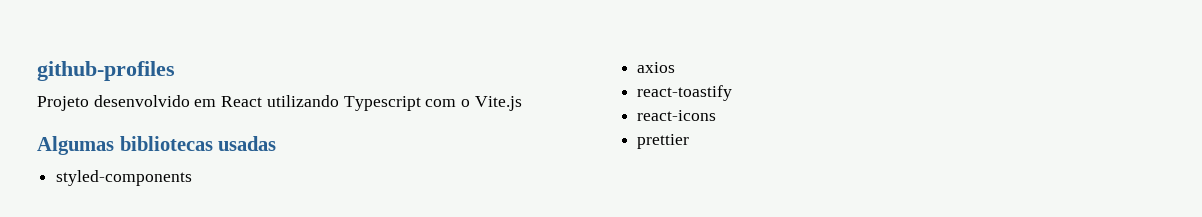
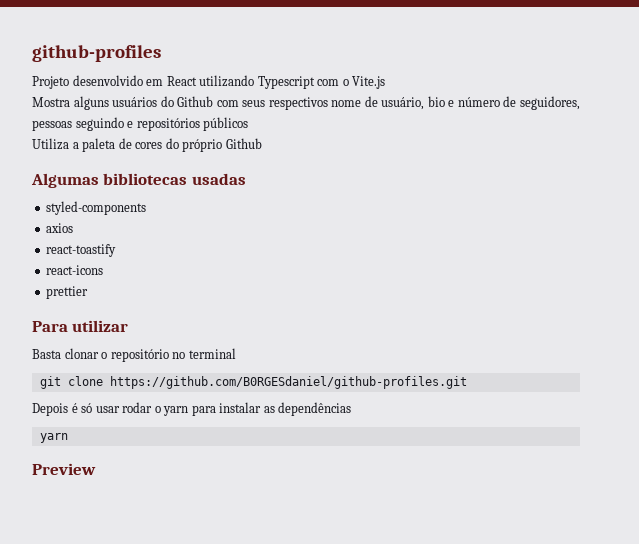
+ Mostra alguns usuários do Github com seus respectivos nome de usuário, bio e número de seguidores, pessoas seguindo e repositórios públicos
+ Utiliza a paleta de cores do próprio Github
+ Para utilizar
+ Basta clonar o repositório no terminal
+ git clone https://github.com/B0RGESdaniel/github-profiles.git
+ Depois é só usar rodar o yarn para instalar as dependências
+ yarn
+ Preview

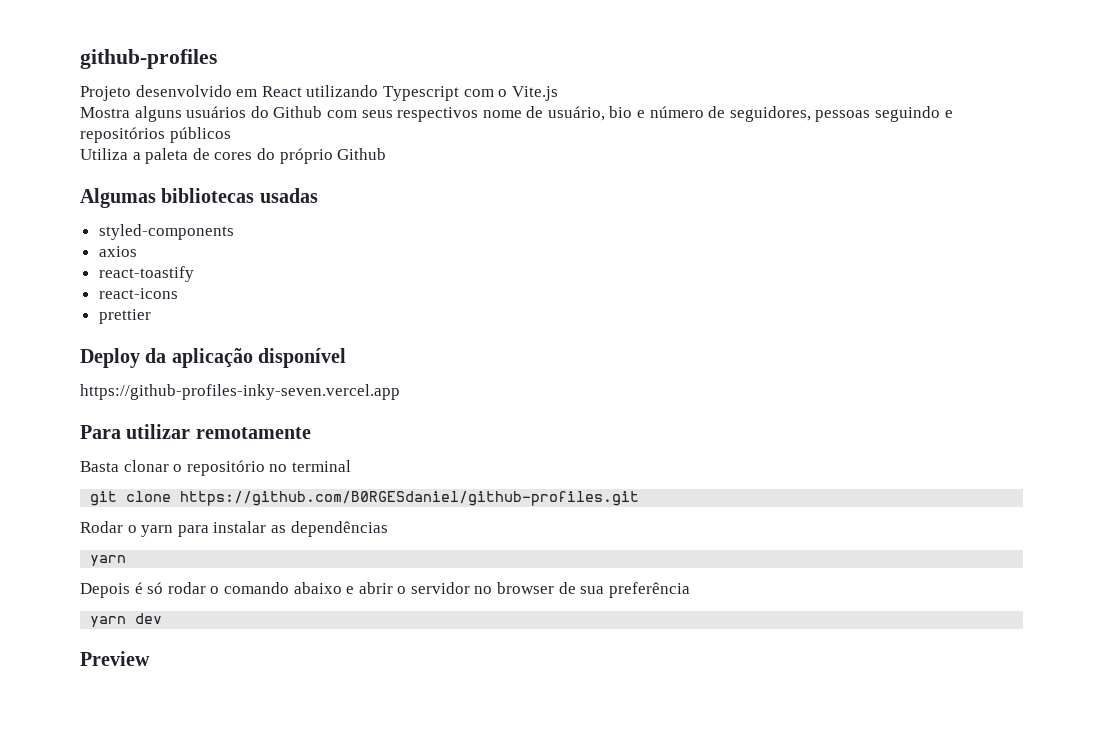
+ Deploy da aplicação disponível
+ https://github-profiles-inky-seven.vercel.app
- Para utilizar
+ Para utilizar remotamente
- Depois é só usar rodar o yarn para instalar as dependências
+ Rodar o yarn para instalar as dependências
+ Depois é só rodar o comando abaixo e abrir o servidor no browser de sua preferência
+ yarn dev

